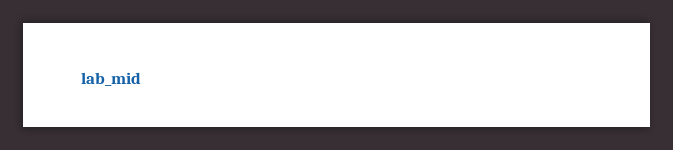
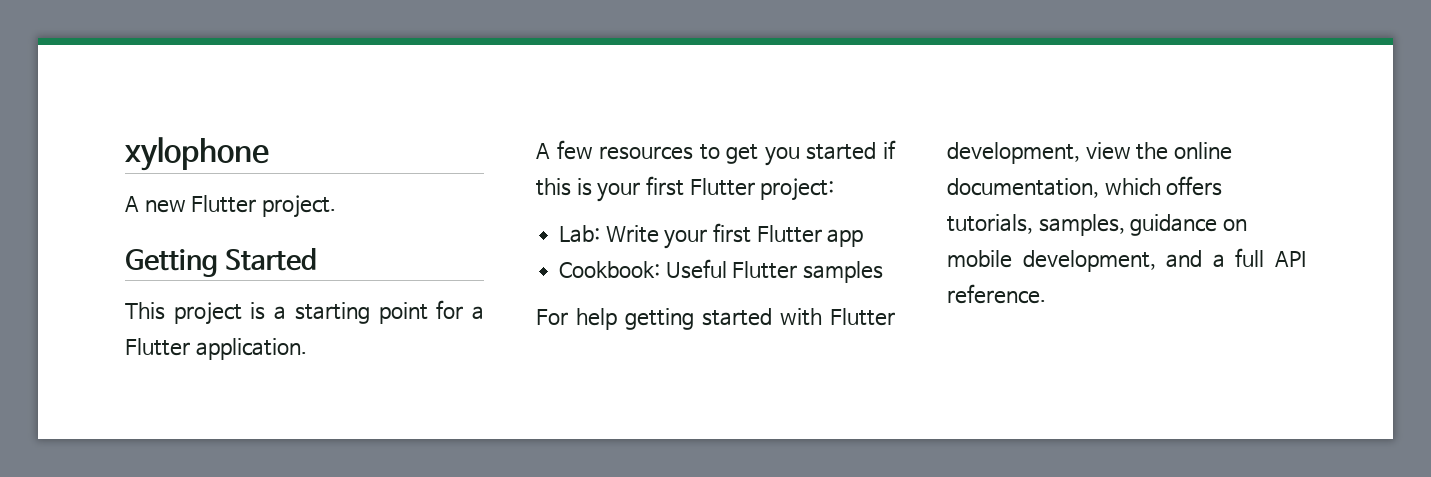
- lab_mid
+ xylophone
+ A new Flutter project.
+ Getting Started
+ This project is a starting point for a Flutter application.
+ A few resources to get you started if this is your first Flutter project:
+ Lab: Write your first Flutter app
+ Cookbook: Useful Flutter samples
+ For help getting started with Flutter development, view the online documentation, which offers tutorials, samples, guidance on mobile development, and a full API reference.

